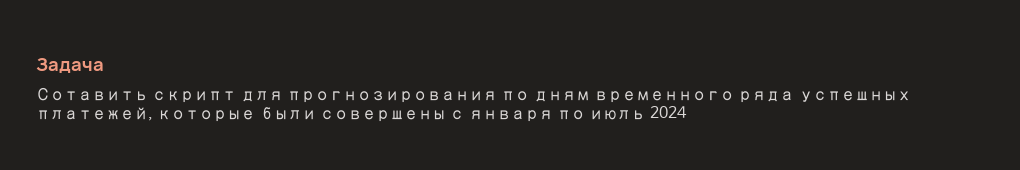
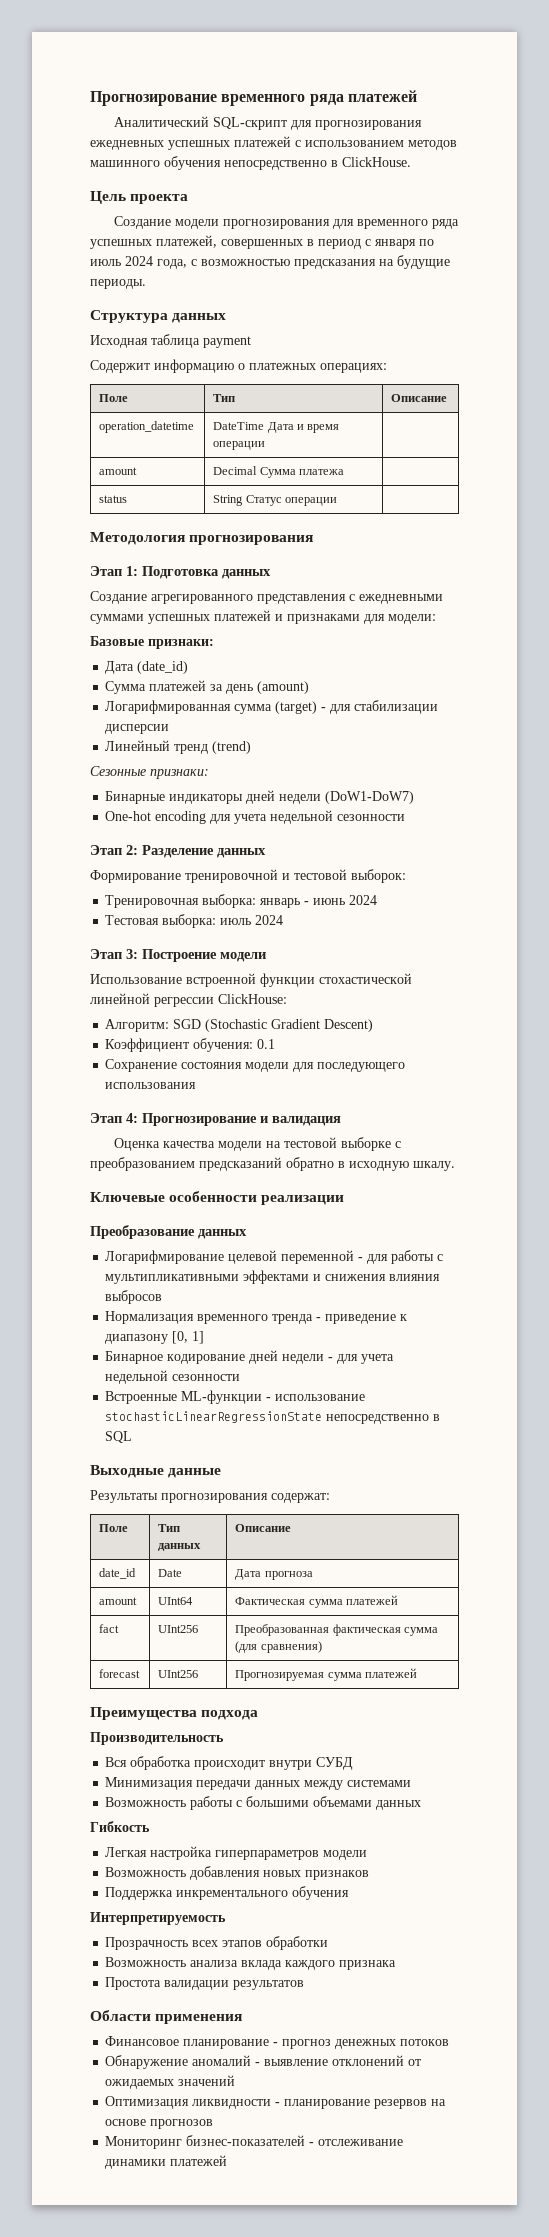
- Задача
- Сотавить скрипт для прогнозирования по дням временного ряда успешных платежей, которые были совершены с января по июль 2024
+ Прогнозирование временного ряда платежей
+ Аналитический SQL-скрипт для прогнозирования ежедневных успешных платежей с использованием методов машинного обучения непосредственно в ClickHouse.
+ Цель проекта
+ Создание модели прогнозирования для временного ряда успешных платежей, совершенных в период с января по июль 2024 года, с возможностью предсказания на будущие периоды.
+ Структура данных
+ Исходная таблица payment
+ Содержит информацию о платежных операциях:
+ Поле | Тип | Описание
+ operation_datetime | DateTime Дата и время операции |
+ amount | Decimal Сумма платежа |
+ status | String Статус операции |
+ Методология прогнозирования
+ Этап 1: Подготовка данных
+ Создание агрегированного представления с ежедневными суммами успешных платежей и признаками для модели:
+ Базовые признаки:
+ Дата (date_id)
+ Сумма платежей за день (amount)
+ Логарифмированная сумма (target) - для стабилизации дисперсии
+ Линейный тренд (trend)
+ Сезонные признаки:
+ Бинарные индикаторы дней недели (DoW1-DoW7)
+ One-hot encoding для учета недельной сезонности
+ Этап 2: Разделение данных
+ Формирование тренировочной и тестовой выборок:
+ Тренировочная выборка: январь - июнь 2024
+ Тестовая выборка: июль 2024
+ Этап 3: Построение модели
+ Использование встроенной функции стохастической линейной регрессии ClickHouse:
+ Алгоритм: SGD (Stochastic Gradient Descent)
+ Коэффициент обучения: 0.1
+ Сохранение состояния модели для последующего использования
+ Этап 4: Прогнозирование и валидация
+ Оценка качества модели на тестовой выборке с преобразованием предсказаний обратно в исходную шкалу.
+ Ключевые особенности реализации
+ Преобразование данных
+ Логарифмирование целевой переменной - для работы с мультипликативными эффектами и снижения влияния выбросов
+ Нормализация временного тренда - приведение к диапазону [0, 1]
+ Бинарное кодирование дней недели - для учета недельной сезонности
+ Встроенные ML-функции - использование stochasticLinearRegressionState непосредственно в SQL
+ Выходные данные
+ Результаты прогнозирования содержат:
+ Поле | Тип данных | Описание
+ date_id | Date | Дата прогноза
+ amount | UInt64 | Фактическая сумма платежей
+ fact | UInt256 | Преобразованная фактическая сумма (для сравнения)
+ forecast | UInt256 | Прогнозируемая сумма платежей
+ Преимущества подхода
+ Производительность
+ Вся обработка происходит внутри СУБД
+ Минимизация передачи данных между системами
+ Возможность работы с большими объемами данных
+ Гибкость
+ Легкая настройка гиперпараметров модели
+ Возможность добавления новых признаков
+ Поддержка инкрементального обучения
+ Интерпретируемость
+ Прозрачность всех этапов обработки
+ Возможность анализа вклада каждого признака
+ Простота валидации результатов
+ Области применения
+ Финансовое планирование - прогноз денежных потоков
+ Обнаружение аномалий - выявление отклонений от ожидаемых значений
+ Оптимизация ликвидности - планирование резервов на основе прогнозов
+ Мониторинг бизнес-показателей - отслеживание динамики платежей

